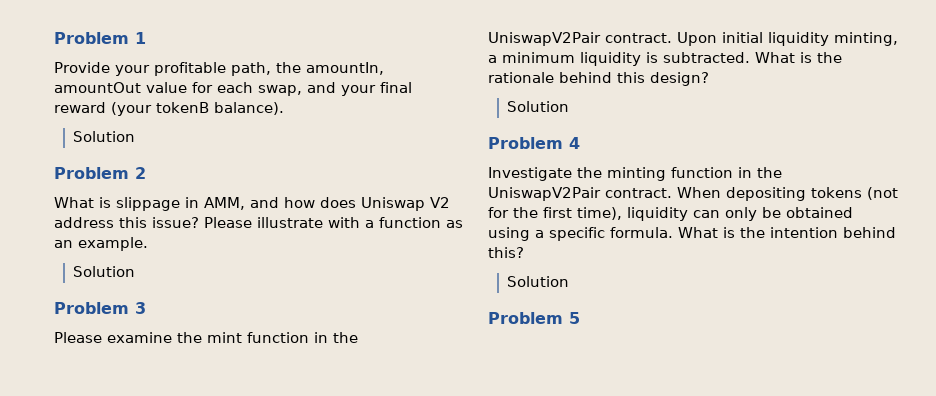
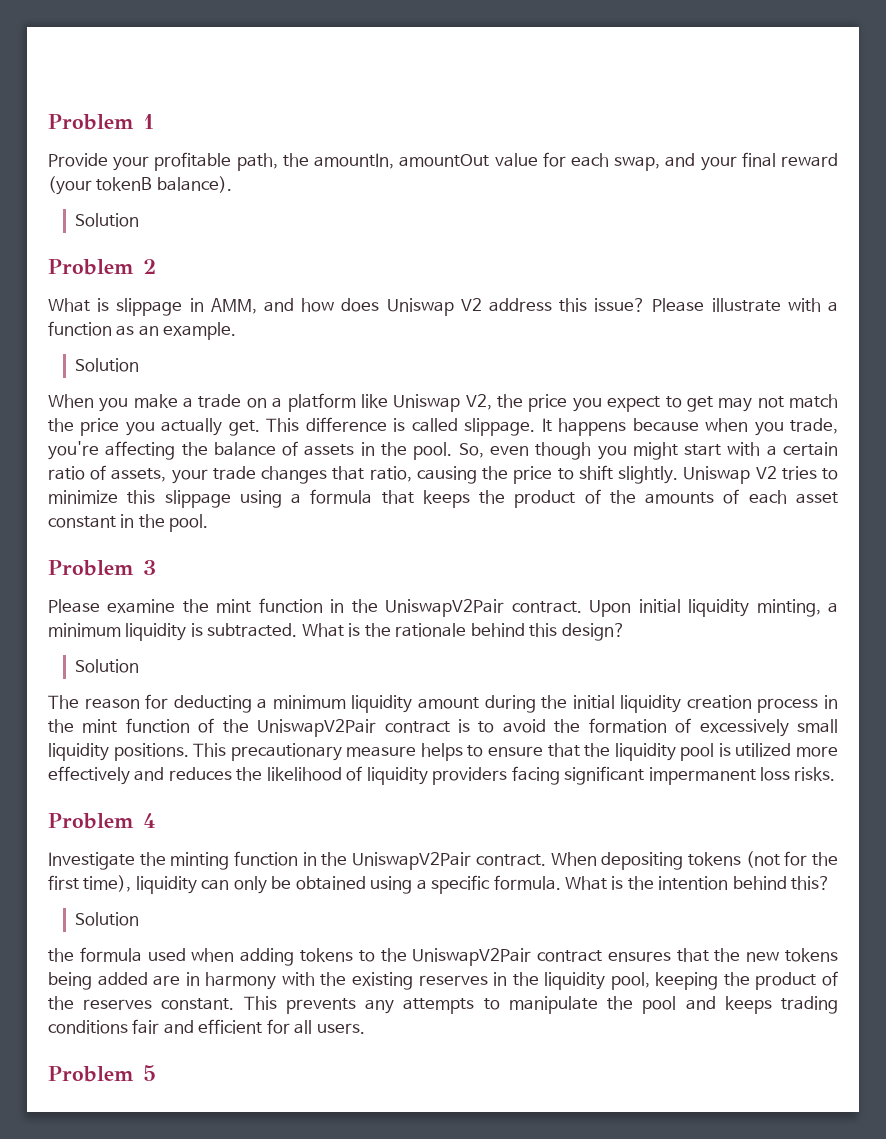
+ When you make a trade on a platform like Uniswap V2, the price you expect to get may not match the price you actually get. This difference is called slippage. It happens because when you trade, you're affecting the balance of assets in the pool. So, even though you might start with a certain ratio of assets, your trade changes that ratio, causing the price to shift slightly. Uniswap V2 tries to minimize this slippage using a formula that keeps the product of the amounts of each asset constant in the pool.
+ The reason for deducting a minimum liquidity amount during the initial liquidity creation process in the mint function of the UniswapV2Pair contract is to avoid the formation of excessively small liquidity positions. This precautionary measure helps to ensure that the liquidity pool is utilized more effectively and reduces the likelihood of liquidity providers facing significant impermanent loss risks.
+ the formula used when adding tokens to the UniswapV2Pair contract ensures that the new tokens being added are in harmony with the existing reserves in the liquidity pool, keeping the product of the reserves constant. This prevents any attempts to manipulate the pool and keeps trading conditions fair and efficient for all users.

